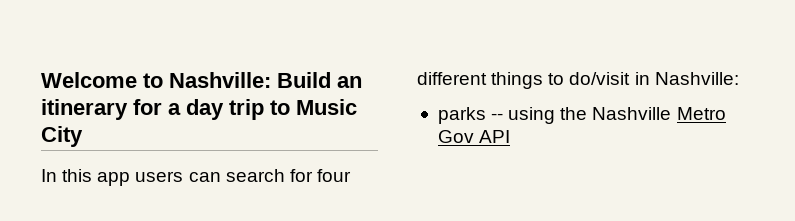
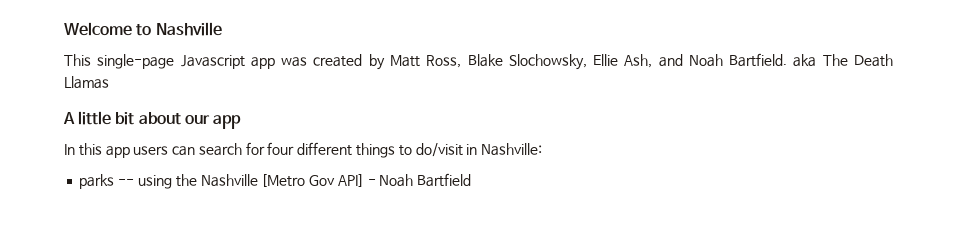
- Welcome to Nashville: Build an itinerary for a day trip to Music City
+ Welcome to Nashville
+ This single-page Javascript app was created by Matt Ross, Blake Slochowsky, Ellie Ash, and Noah Bartfield. aka The Death Llamas
+ A little bit about our app
- parks -- using the Nashville Metro Gov API
+ parks -- using the Nashville [Metro Gov API] - Noah Bartfield

